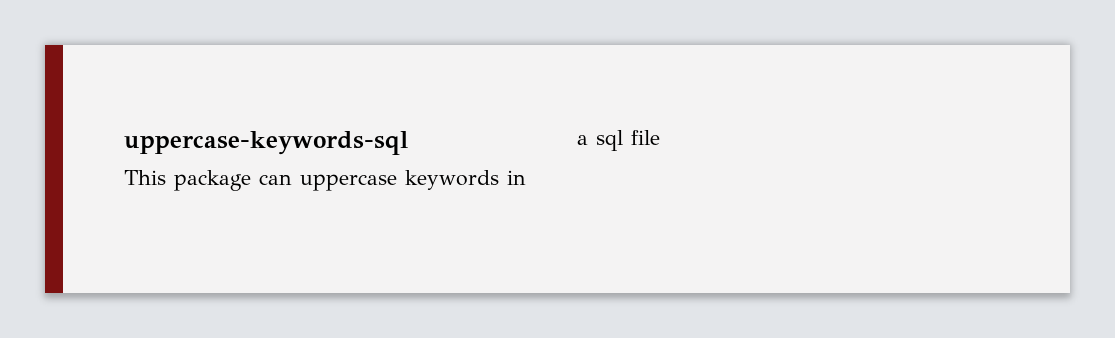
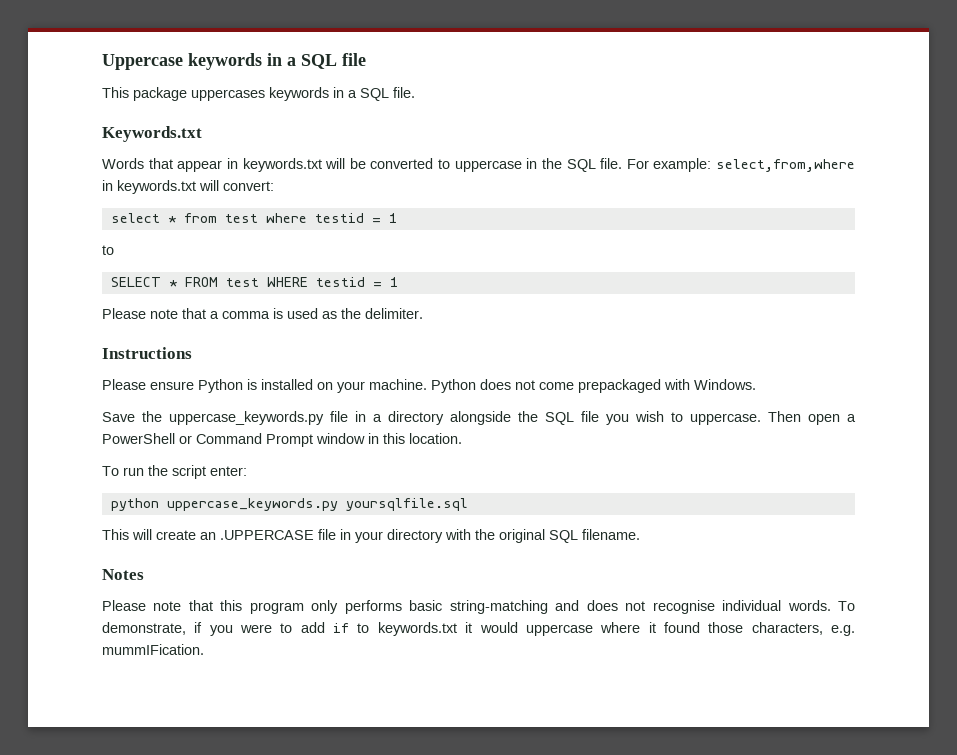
- uppercase-keywords-sql
+ Uppercase keywords in a SQL file
- This package can uppercase keywords in a sql file
+ This package uppercases keywords in a SQL file.
+ Keywords.txt
+ Words that appear in keywords.txt will be converted to uppercase in the SQL file. For example: select,from,where in keywords.txt will convert:
+ select * from test where testid = 1
+ to
+ SELECT * FROM test WHERE testid = 1
+ Please note that a comma is used as the delimiter.
+ Instructions
+ Please ensure Python is installed on your machine. Python does not come prepackaged with Windows.
+ Save the uppercase_keywords.py file in a directory alongside the SQL file you wish to uppercase. Then open a PowerShell or Command Prompt window in this location.
+ To run the script enter:
+ python uppercase_keywords.py yoursqlfile.sql
+ This will create an .UPPERCASE file in your directory with the original SQL filename.
+ Notes
+ Please note that this program only performs basic string-matching and does not recognise individual words. To demonstrate, if you were to add if to keywords.txt it would uppercase where it found those characters, e.g. mummIFication.

